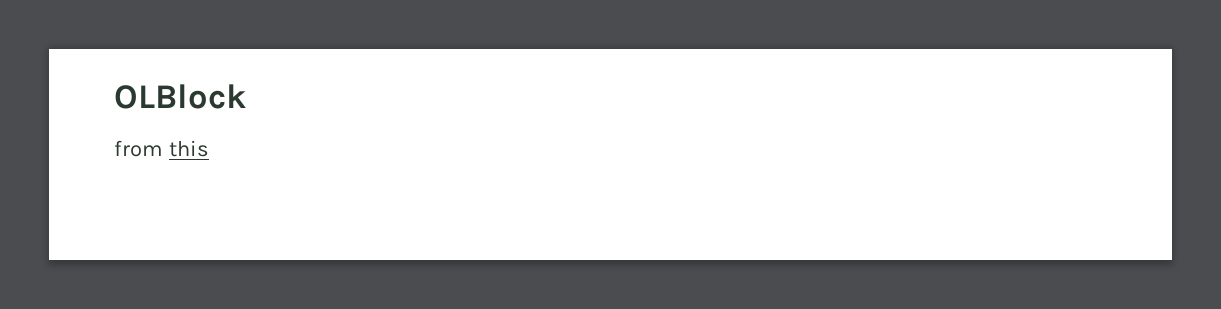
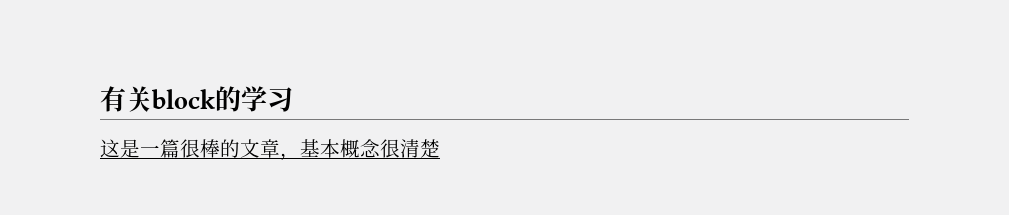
- OLBlock
- from this
+ 有关block的学习
+ 这是一篇很棒的文章，基本概念很清楚

